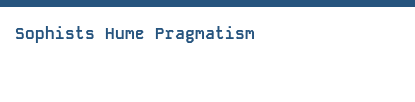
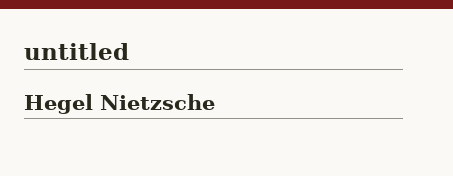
- Sophists Hume Pragmatism
+ untitled
+ Hegel Nietzsche

